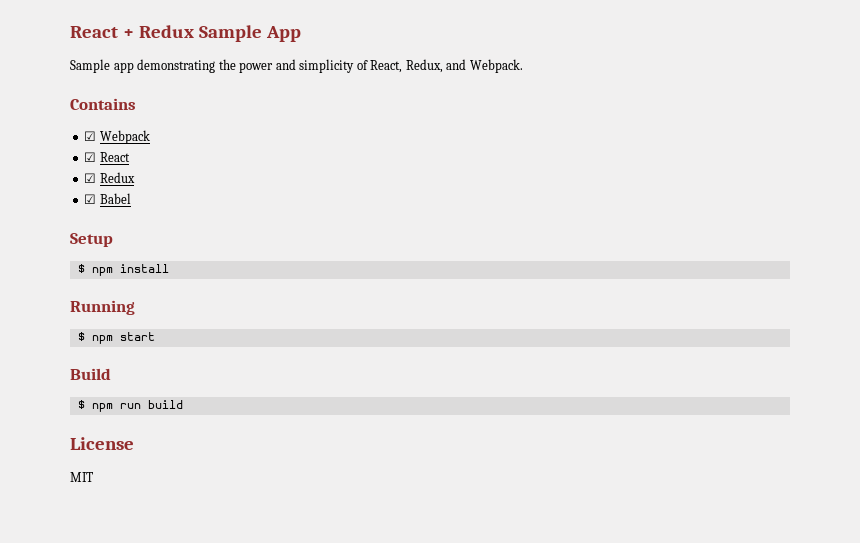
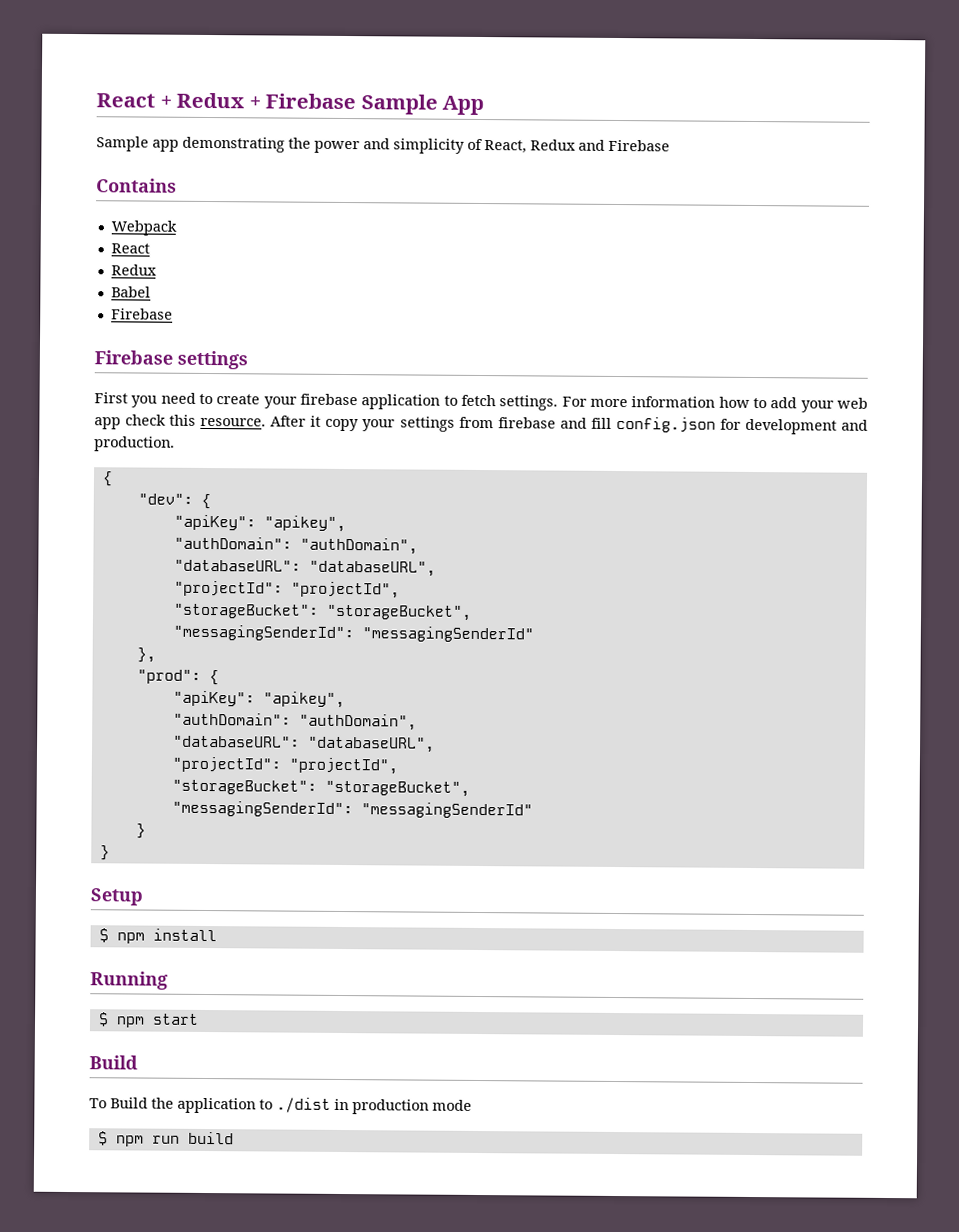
- React + Redux Sample App
+ React + Redux + Firebase Sample App
- Sample app demonstrating the power and simplicity of React, Redux, and Webpack.
+ Sample app demonstrating the power and simplicity of React, Redux and Firebase
- ☑ Webpack
- ☑ React
- ☑ Redux
+ Webpack
+ React
+ Redux
- ☑ Babel
+ Babel
+ Firebase
+ Firebase settings
+ First you need to create your firebase application to fetch settings. For more information how to add your web app check this resource. After it copy your settings from firebase and fill config.json for development and production.
+ {
+ "dev": {
+ "apiKey": "apikey",
+ "authDomain": "authDomain",
+ "databaseURL": "databaseURL",
+ "projectId": "projectId",
+ "storageBucket": "storageBucket",
+ "messagingSenderId": "messagingSenderId"
+ },
+ "prod": {
+ "apiKey": "apikey",
+ "authDomain": "authDomain",
+ "databaseURL": "databaseURL",
+ "projectId": "projectId",
+ "storageBucket": "storageBucket",
+ "messagingSenderId": "messagingSenderId"
+ }
+ }
+ To Build the application to ./dist in production mode
- License
- MIT

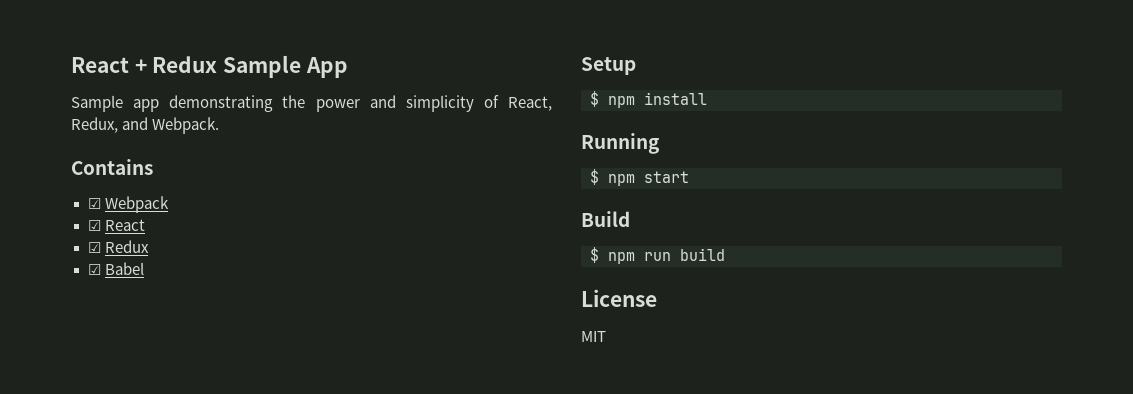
- React + Redux + Firebase Sample App
+ React + Redux Sample App
- Sample app demonstrating the power and simplicity of React, Redux and Firebase
+ Sample app demonstrating the power and simplicity of React, Redux, and Webpack.
- Webpack
- React
- Redux
+ ☑ Webpack
+ ☑ React
+ ☑ Redux
- Babel
- Firebase
- Firebase settings
- First you need to create your firebase application to fetch settings. For more information how to add your web app check this resource. After it copy your settings from firebase and fill config.json for development and production.
- {
- "dev": {
- "apiKey": "apikey",
- "authDomain": "authDomain",
- "databaseURL": "databaseURL",
- "projectId": "projectId",
- "storageBucket": "storageBucket",
- "messagingSenderId": "messagingSenderId"
- },
- "prod": {
- "apiKey": "apikey",
- "authDomain": "authDomain",
- "databaseURL": "databaseURL",
- "projectId": "projectId",
- "storageBucket": "storageBucket",
- "messagingSenderId": "messagingSenderId"
- }
- }
+ ☑ Babel
- To Build the application to ./dist in production mode
+ License
+ MIT

